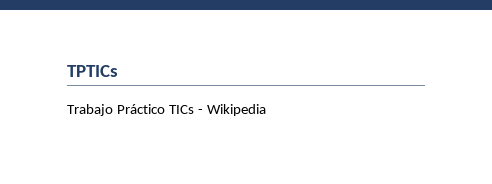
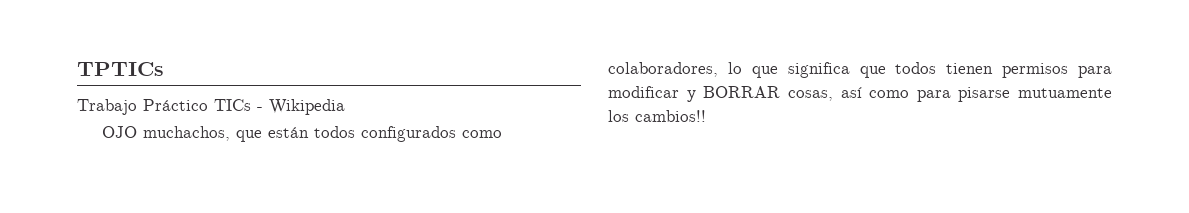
+ OJO muchachos, que están todos configurados como colaboradores, lo que significa que todos tienen permisos para modificar y BORRAR cosas, así como para pisarse mutuamente los cambios!!

